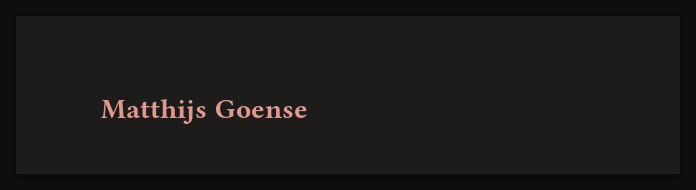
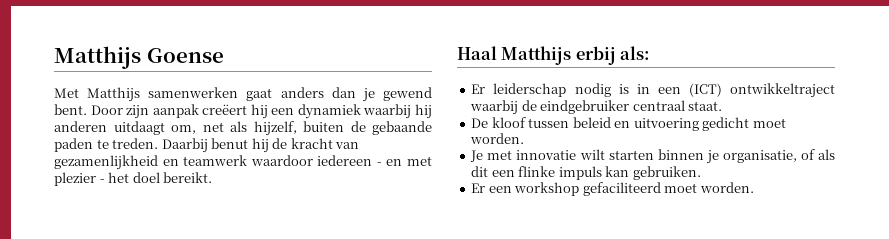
+ Met Matthijs samenwerken gaat anders dan je gewend bent. Door zijn aanpak creëert hij een dynamiek waarbij hij anderen uitdaagt om, net als hijzelf, buiten de gebaande paden te treden. Daarbij benut hij de kracht van gezamenlijkheid en teamwerk waardoor iedereen - en met plezier - het doel bereikt.
+ Haal Matthijs erbij als:
+ Er leiderschap nodig is in een (ICT) ontwikkeltraject waarbij de eindgebruiker centraal staat.
+ De kloof tussen beleid en uitvoering gedicht moet worden.
+ Je met innovatie wilt starten binnen je organisatie, of als dit een flinke impuls kan gebruiken.
+ Er een workshop gefaciliteerd moet worden.

